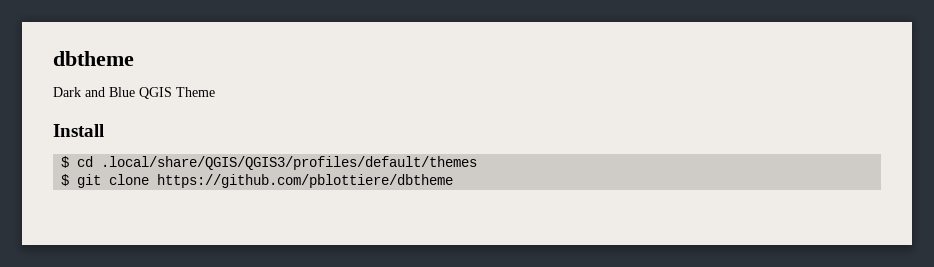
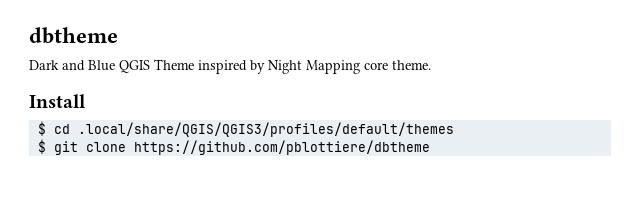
- Dark and Blue QGIS Theme
+ Dark and Blue QGIS Theme inspired by Night Mapping core theme.

